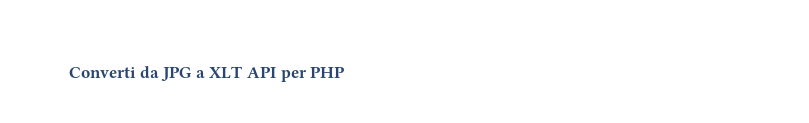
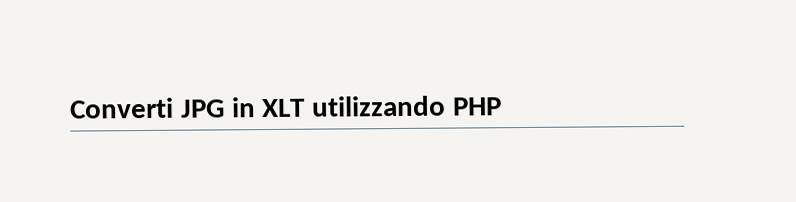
- Converti da JPG a XLT API per PHP
+ Converti JPG in XLT utilizzando PHP

